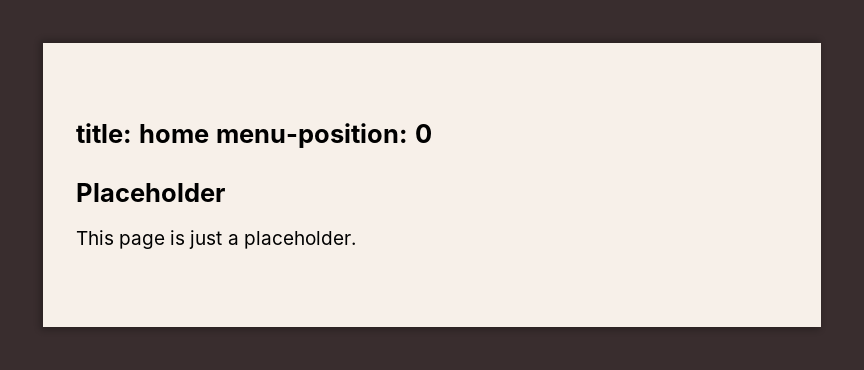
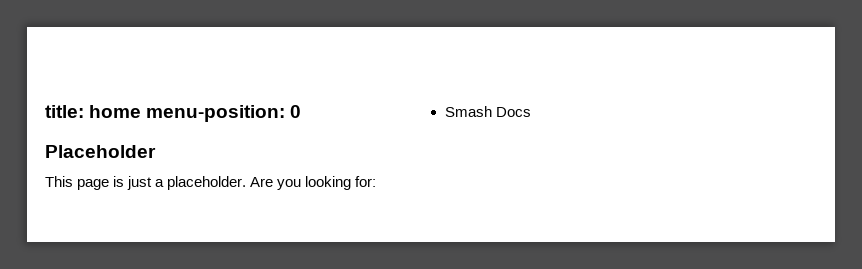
+ Are you looking for:
+ Smash Docs

